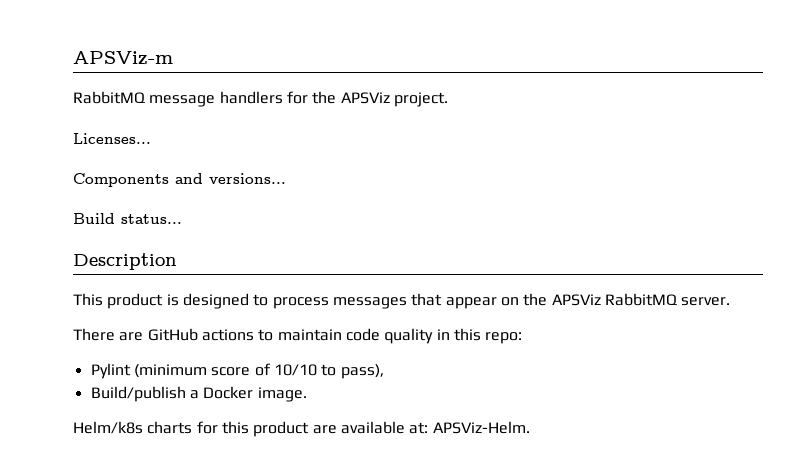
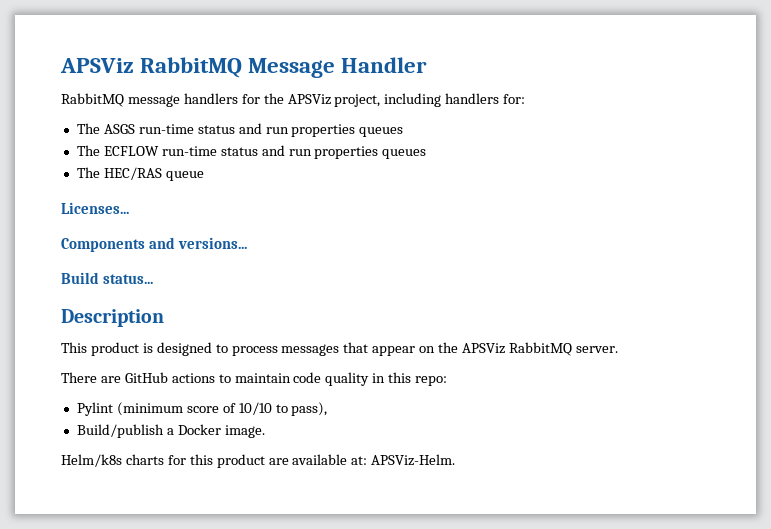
- APSViz-m
+ APSViz RabbitMQ Message Handler
- RabbitMQ message handlers for the APSViz project.
+ RabbitMQ message handlers for the APSViz project, including handlers for:
+ The ASGS run-time status and run properties queues
+ The ECFLOW run-time status and run properties queues
+ The HEC/RAS queue

